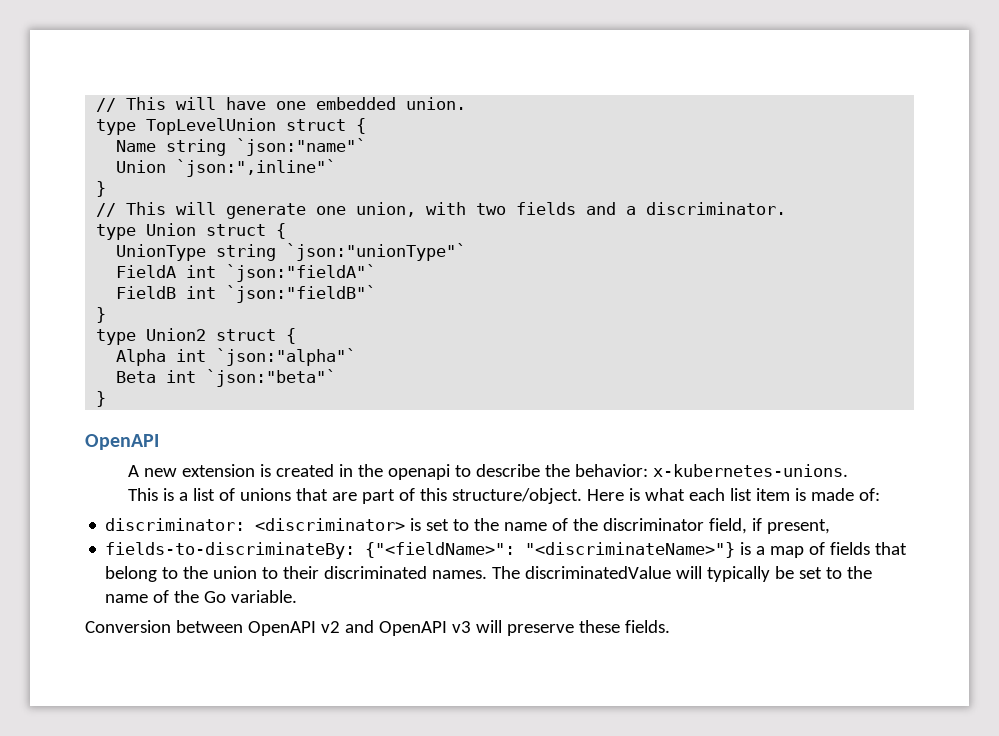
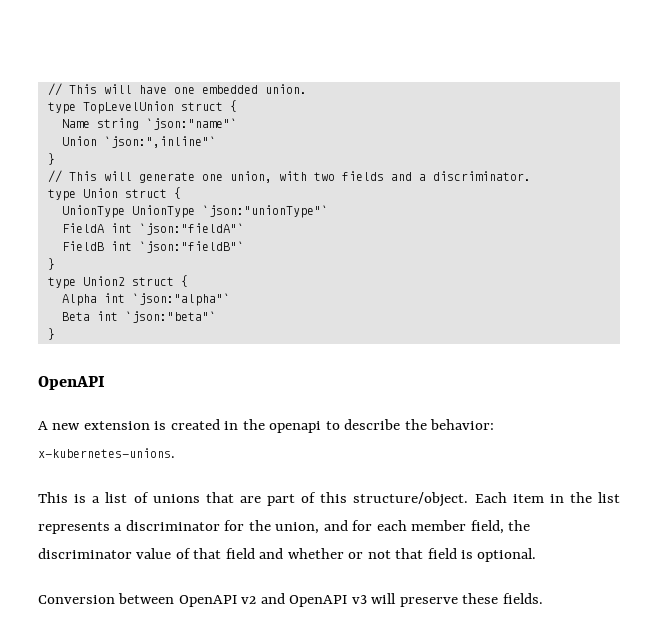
- UnionType string `json:"unionType"`
+ UnionType UnionType `json:"unionType"`
- Here is what each list item is made of:
- discriminator: <discriminator> is set to the name of the discriminator field, if present,
- fields-to-discriminateBy: {"<fieldName>": "<discriminateName>"} is a map of fields that belong to the union to their discriminated names. The discriminatedValue will typically be set to the name of the Go variable.
+ Each item in the list represents a discriminator for the union, and for each member field, the discriminator value of that field and whether or not that field is optional.

